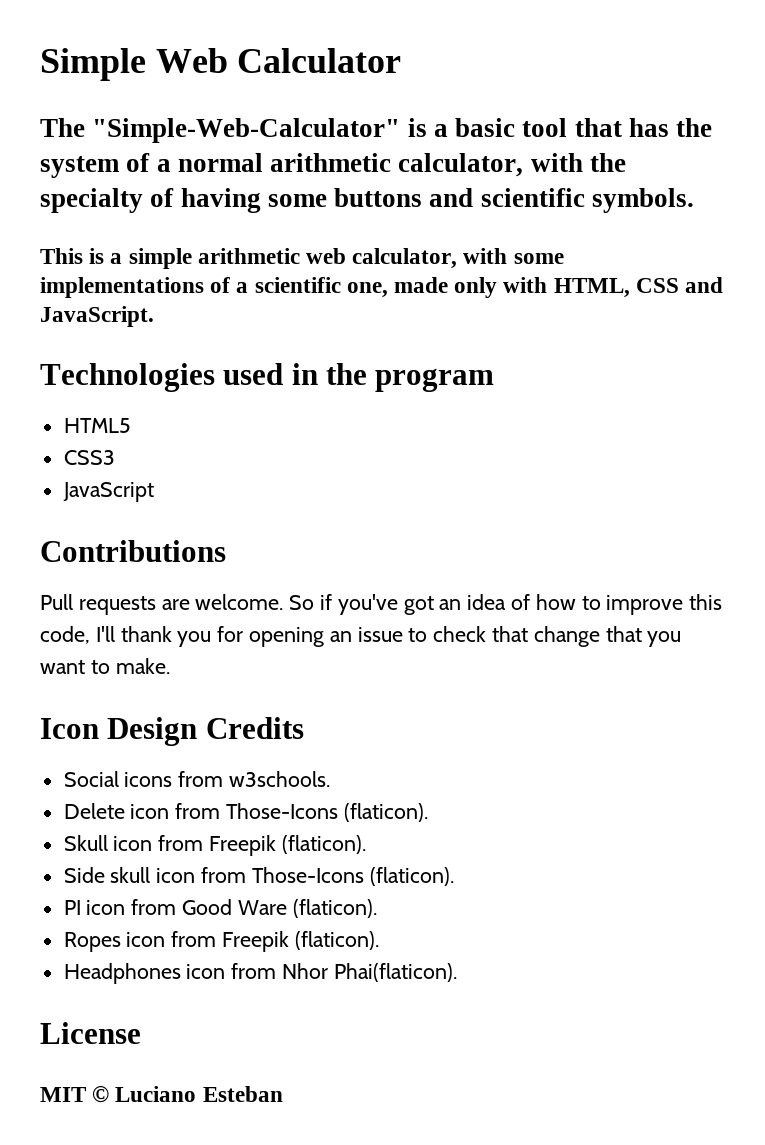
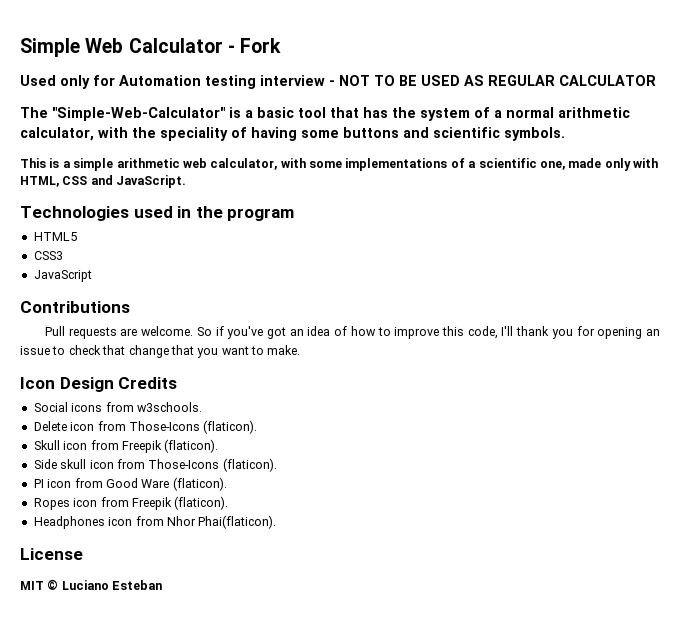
- Simple Web Calculator
+ Simple Web Calculator - Fork
+ Used only for Automation testing interview - NOT TO BE USED AS REGULAR CALCULATOR
- The "Simple-Web-Calculator" is a basic tool that has the system of a normal arithmetic calculator, with the specialty of having some buttons and scientific symbols.
+ The "Simple-Web-Calculator" is a basic tool that has the system of a normal arithmetic calculator, with the speciality of having some buttons and scientific symbols.

